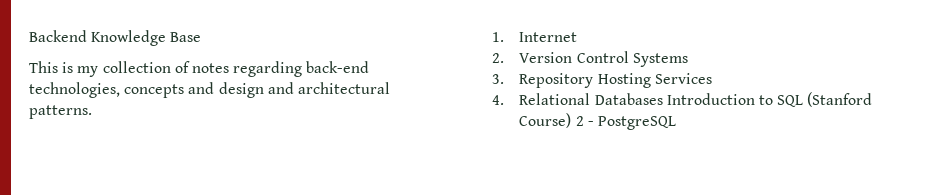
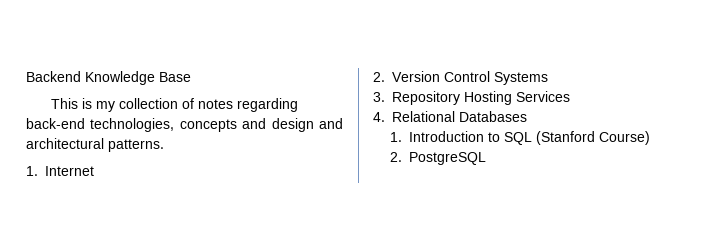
- 4. Relational Databases Introduction to SQL (Stanford Course) 2 - PostgreSQL
+ 4. Relational Databases
+ 1. Introduction to SQL (Stanford Course)
+ 2. PostgreSQL

